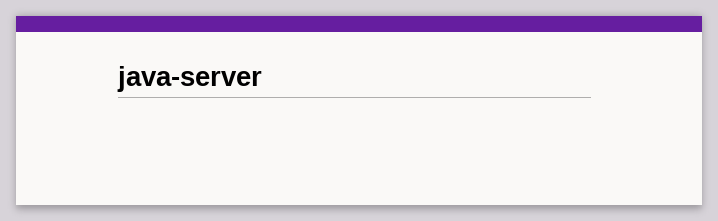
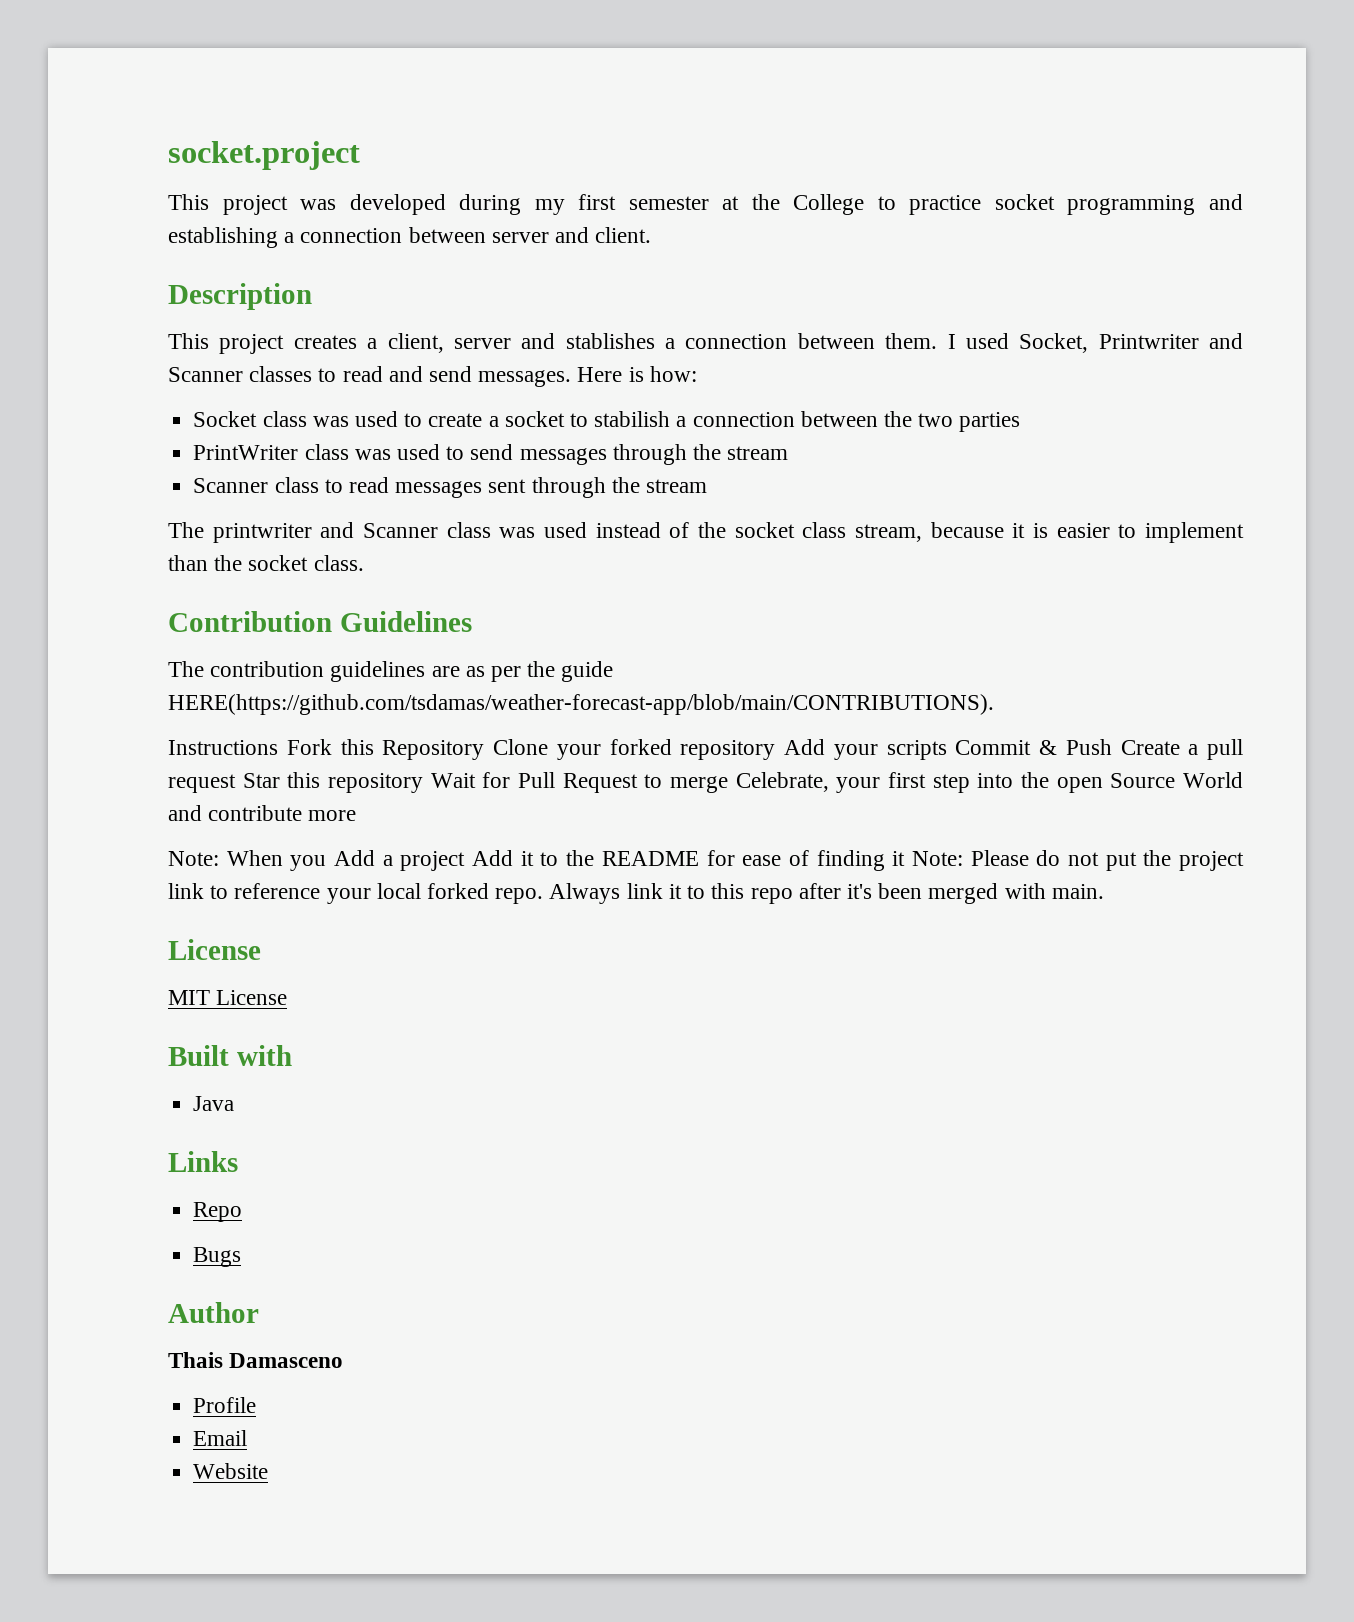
- java-server
+ socket.project
+ This project was developed during my first semester at the College to practice socket programming and establishing a connection between server and client.
+ Description
+ This project creates a client, server and stablishes a connection between them. I used Socket, Printwriter and Scanner classes to read and send messages. Here is how:
+ Socket class was used to create a socket to stabilish a connection between the two parties
+ PrintWriter class was used to send messages through the stream
+ Scanner class to read messages sent through the stream
+ The printwriter and Scanner class was used instead of the socket class stream, because it is easier to implement than the socket class.
+ Contribution Guidelines
+ The contribution guidelines are as per the guide HERE(https://github.com/tsdamas/weather-forecast-app/blob/main/CONTRIBUTIONS).
+ Instructions Fork this Repository Clone your forked repository Add your scripts Commit & Push Create a pull request Star this repository Wait for Pull Request to merge Celebrate, your first step into the open Source World and contribute more
+ Note: When you Add a project Add it to the README for ease of finding it Note: Please do not put the project link to reference your local forked repo. Always link it to this repo after it's been merged with main.
+ License
+ MIT License
+ Built with
+ Java
+ Links
+ Repo
+ Bugs
+ Author
+ Thais Damasceno
+ Profile
+ Email
+ Website

